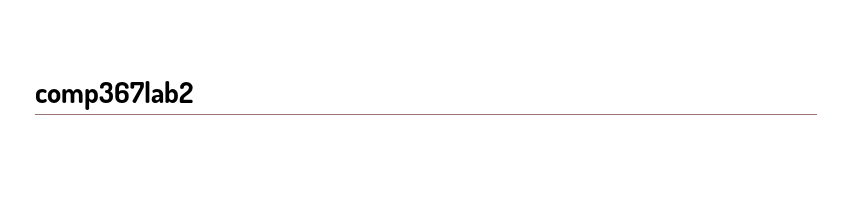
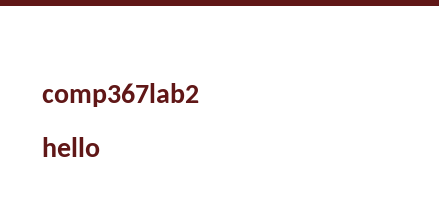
+ hello

